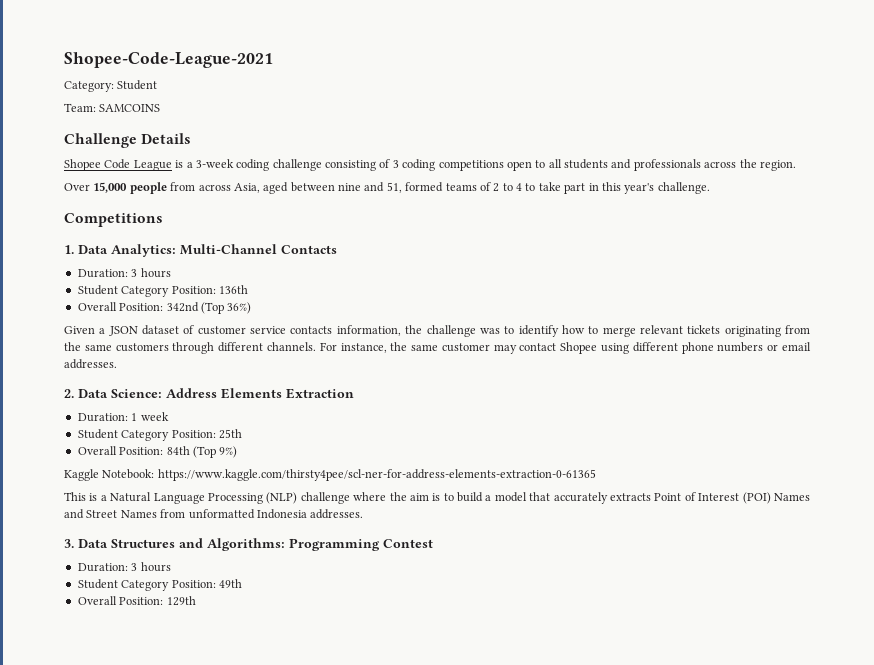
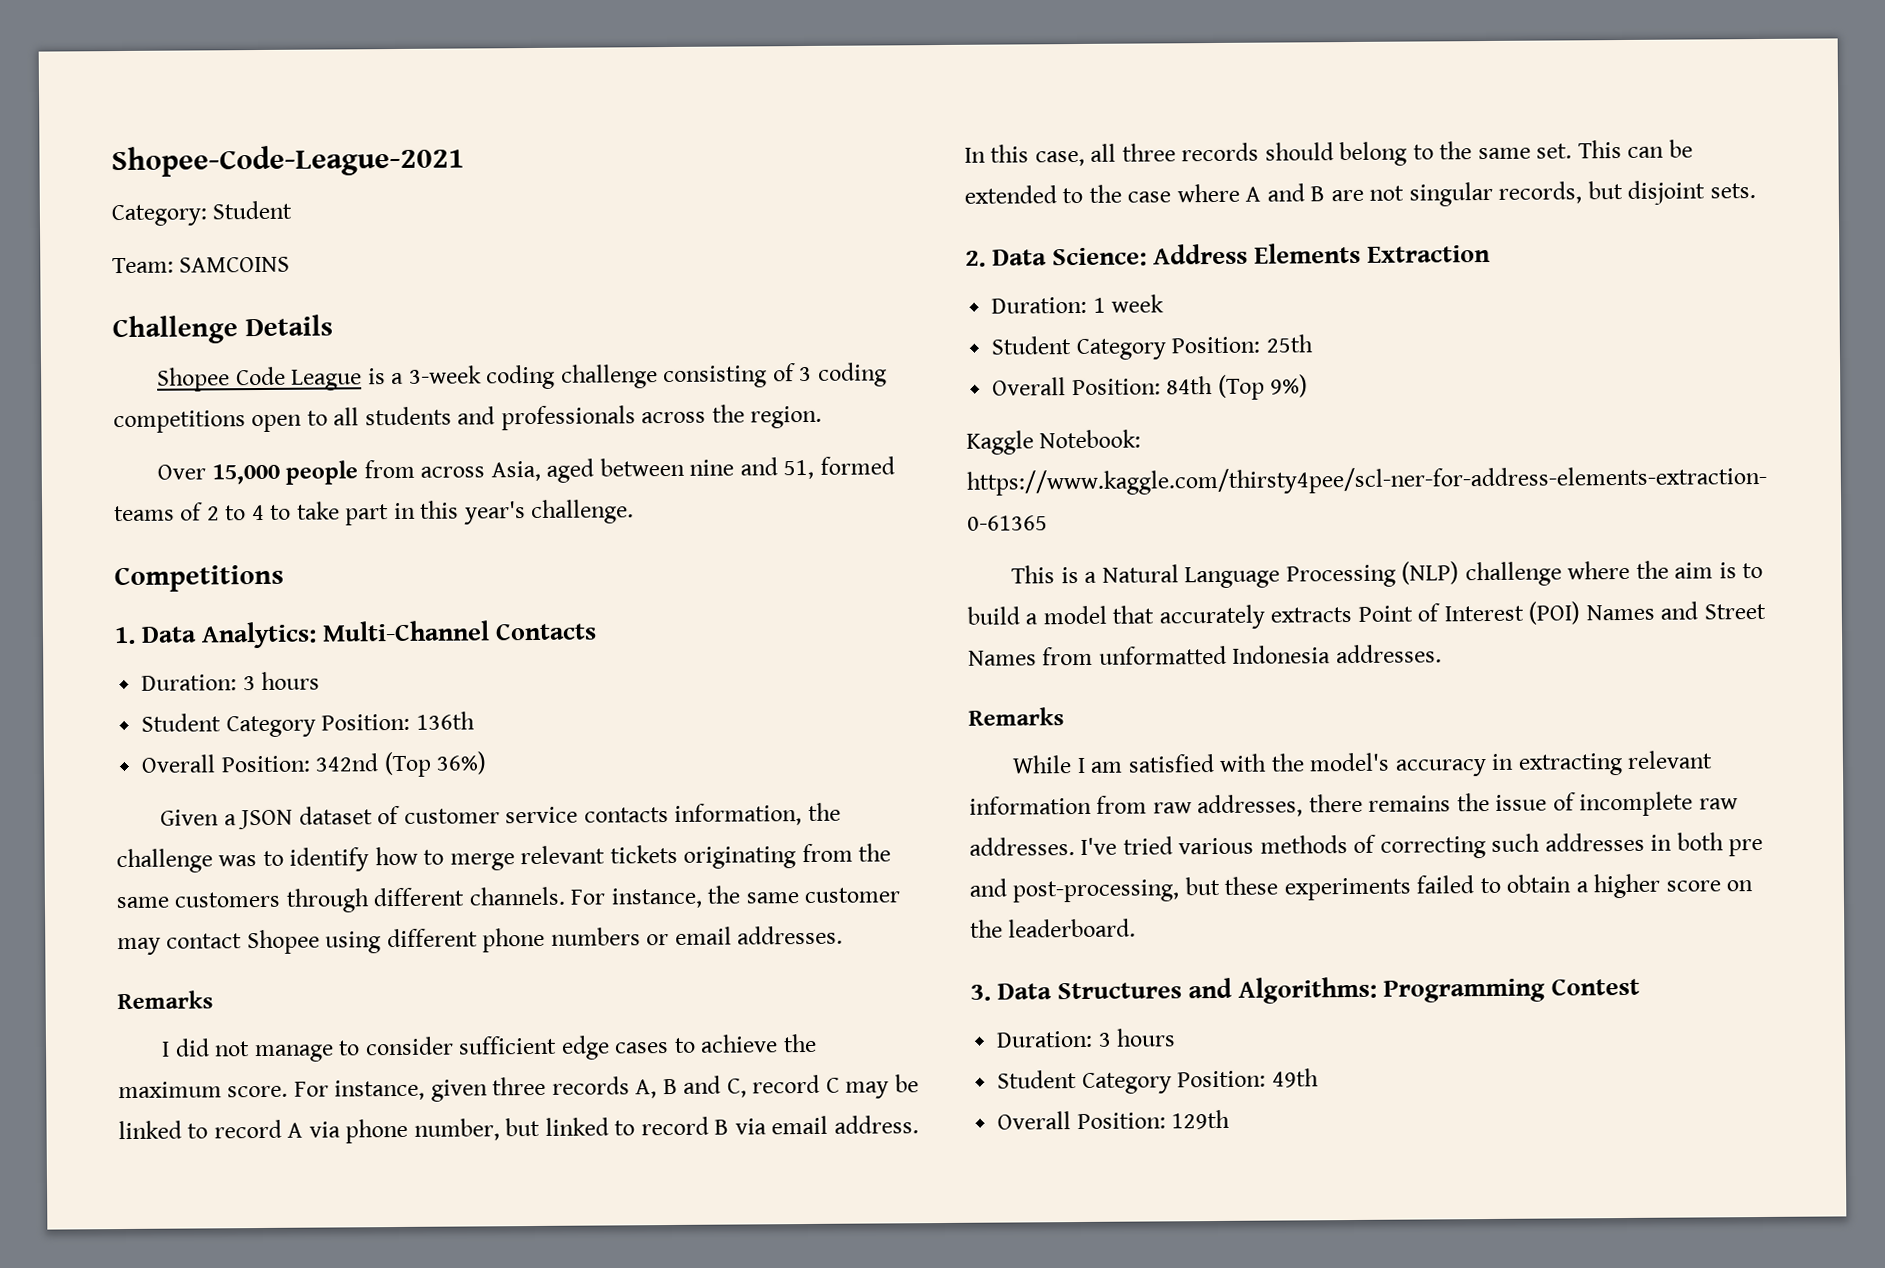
  For instance, the same customer may contact Shopee using different phone numbers or email addresses.
+ Remarks
+ I did not manage to consider sufficient edge cases to achieve the maximum score. For instance, given three records A, B and C, record C may be linked to record A via phone number, but linked to record B via email address. In this case, all three records should belong to the same set. This can be extended to the case where A and B are not singular records, but disjoint sets.
  This is a Natural Language Processing (NLP) challenge where the aim is to build a model that accurately extracts Point of Interest (POI) Names and Street Names from unformatted Indonesia addresses.
+ Remarks
+ While I am satisfied with the model's accuracy in extracting relevant information from raw addresses, there remains the issue of incomplete raw addresses. I've tried various methods of correcting such addresses in both pre and post-processing, but these experiments failed to obtain a higher score on the leaderboard.

